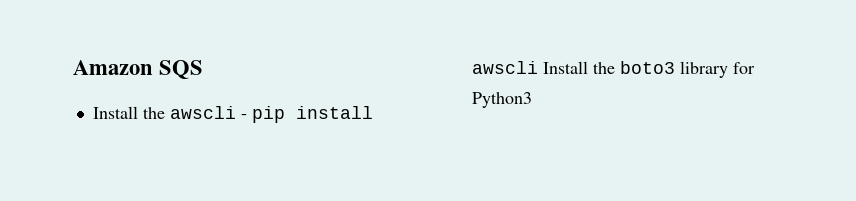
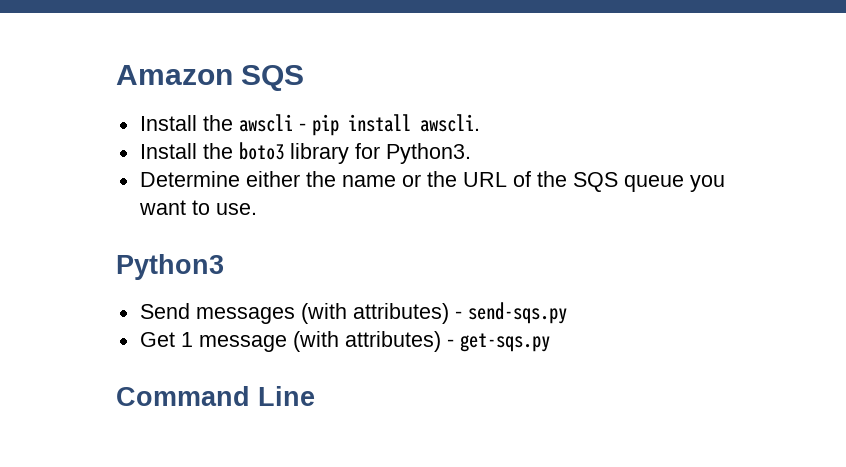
- Install the awscli - pip install awscli Install the boto3 library for Python3
+ Install the awscli - pip install awscli.
+ Install the boto3 library for Python3.
+ Determine either the name or the URL of the SQS queue you want to use.
+ Python3
+ Send messages (with attributes) - send-sqs.py
+ Get 1 message (with attributes) - get-sqs.py
+ Command Line

